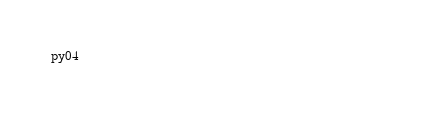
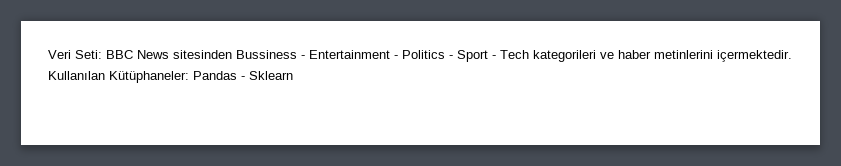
- py04
+ Veri Seti: BBC News sitesinden Bussiness - Entertainment - Politics - Sport - Tech kategorileri ve haber metinlerini içermektedir. Kullanılan Kütüphaneler: Pandas - Sklearn

